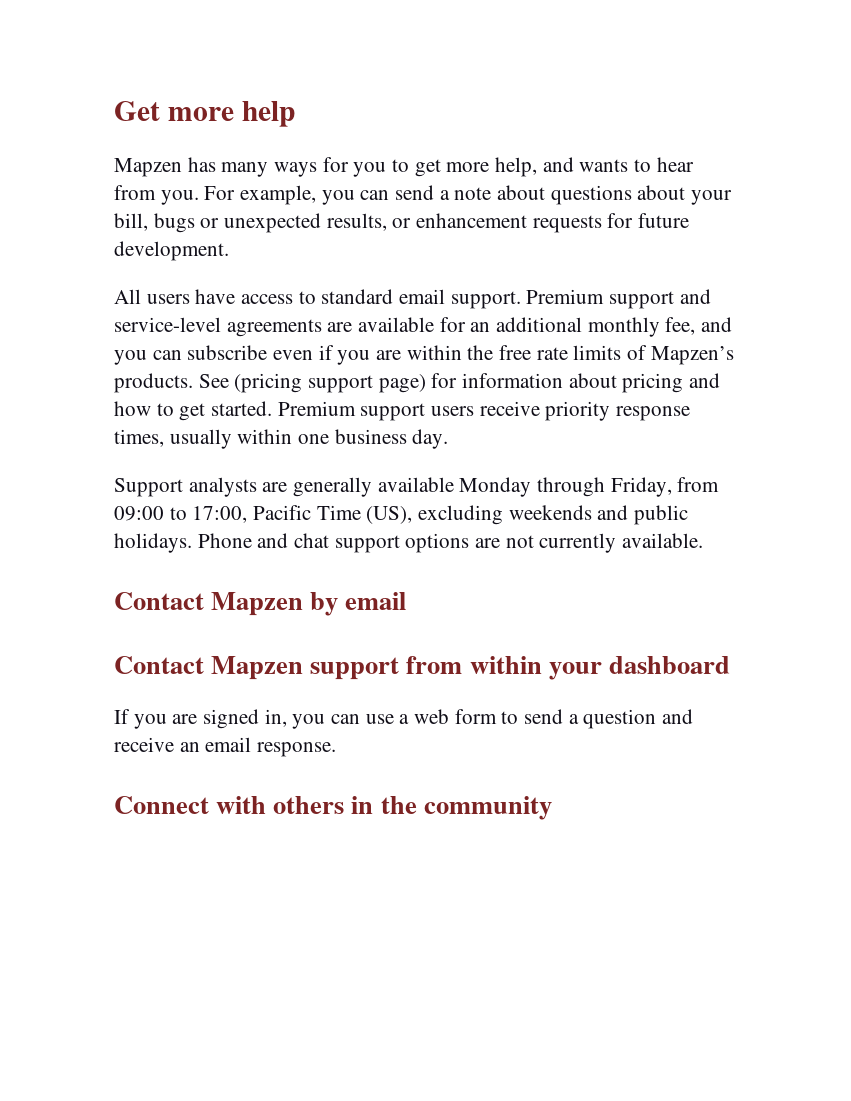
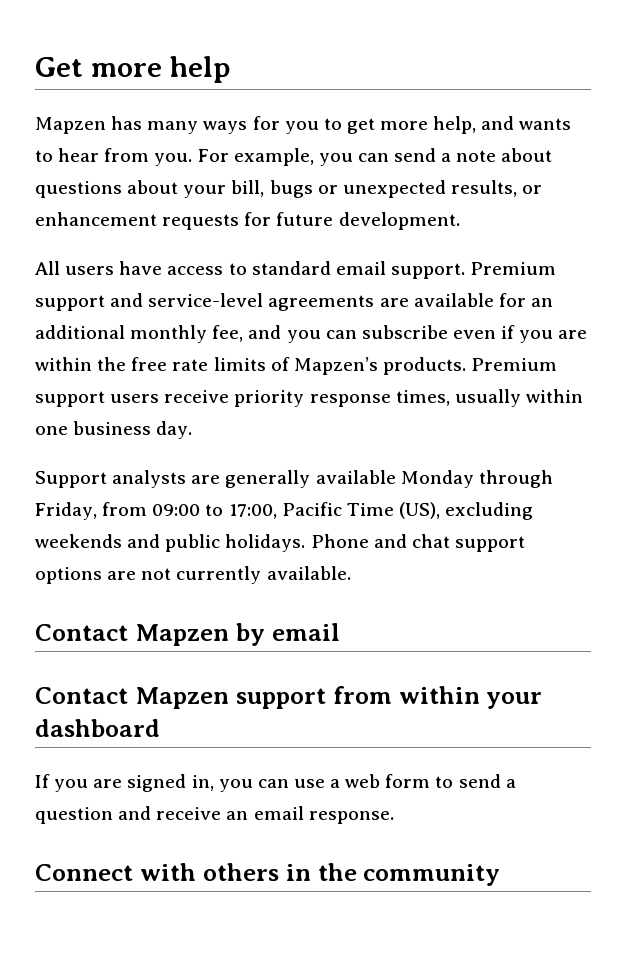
- See (pricing support page) for information about pricing and how to get started.

